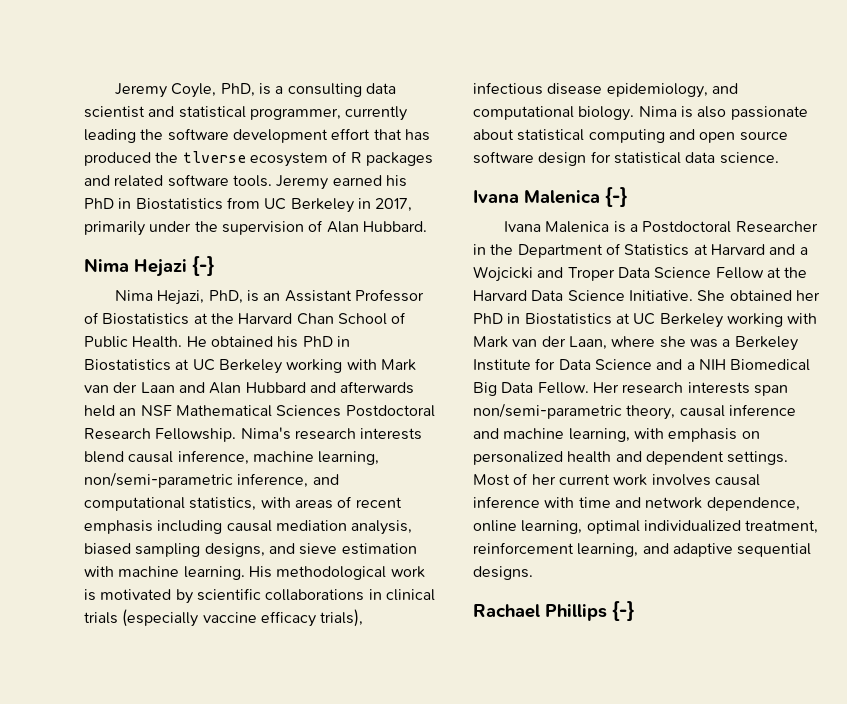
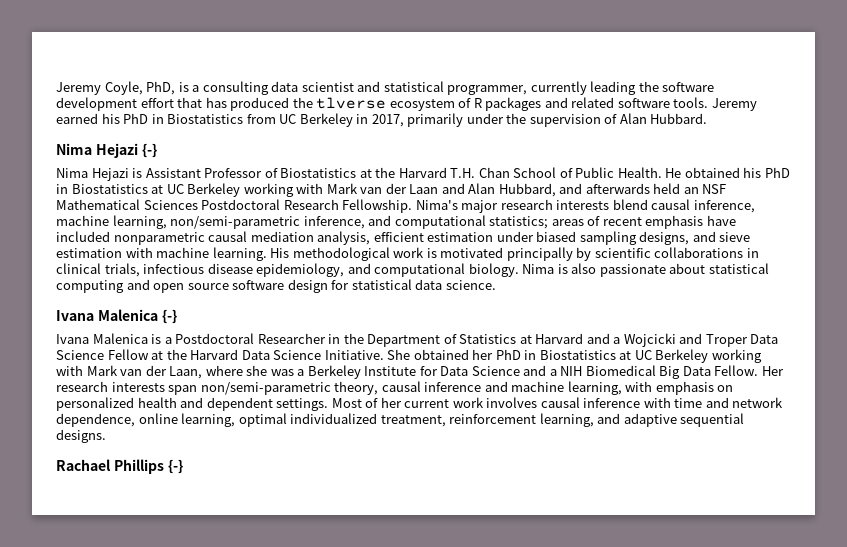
- Nima Hejazi, PhD, is an Assistant Professor of Biostatistics at the Harvard Chan School of Public Health.
+ Nima Hejazi is Assistant Professor of Biostatistics at the Harvard T.H. Chan School of Public Health.
- He obtained his PhD in Biostatistics at UC Berkeley working with Mark van der Laan and Alan Hubbard and afterwards held an NSF Mathematical Sciences Postdoctoral Research Fellowship.
+ He obtained his PhD in Biostatistics at UC Berkeley working with Mark van der Laan and Alan Hubbard, and afterwards held an NSF Mathematical Sciences Postdoctoral Research Fellowship.
- Nima's research interests blend causal inference, machine learning, non/semi-parametric inference, and computational statistics, with areas of recent emphasis including causal mediation analysis, biased sampling designs, and sieve estimation with machine learning.
+ Nima's major research interests blend causal inference, machine learning, non/semi-parametric inference, and computational statistics; areas of recent emphasis have included nonparametric causal mediation analysis, efficient estimation under biased sampling designs, and sieve estimation with machine learning.
- His methodological work is motivated by scientific collaborations in clinical trials (especially vaccine efficacy trials), infectious disease epidemiology, and computational biology.
+ His methodological work is motivated principally by scientific collaborations in clinical trials, infectious disease epidemiology, and computational biology.

